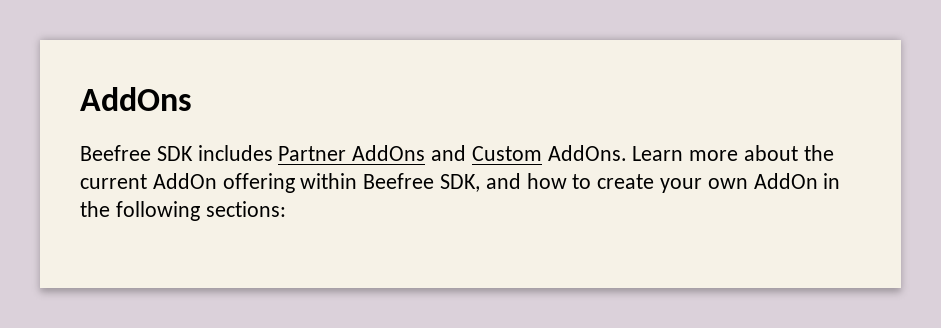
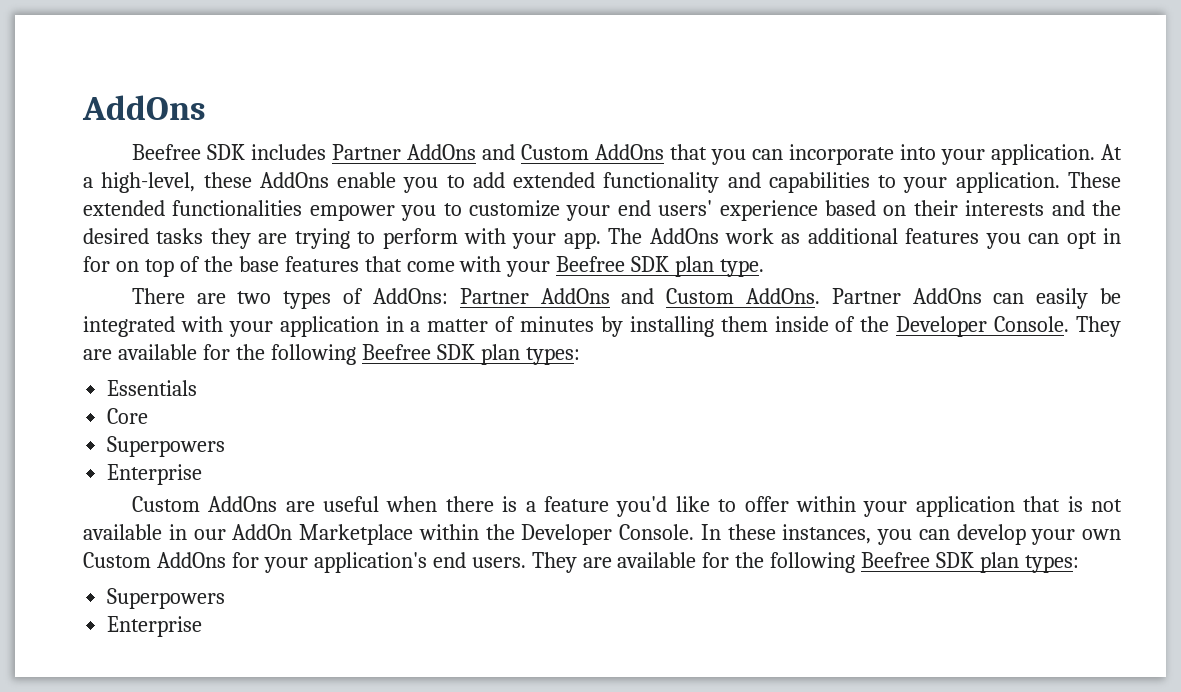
- Beefree SDK includes Partner AddOns and Custom AddOns. Learn more about the current AddOn offering within Beefree SDK, and how to create your own AddOn in the following sections:
+ Beefree SDK includes Partner AddOns and Custom AddOns that you can incorporate into your application. At a high-level, these AddOns enable you to add extended functionality and capabilities to your application. These extended functionalities empower you to customize your end users' experience based on their interests and the desired tasks they are trying to perform with your app. The AddOns work as additional features you can opt in for on top of the base features that come with your Beefree SDK plan type.
+ There are two types of AddOns: Partner AddOns and Custom AddOns. Partner AddOns can easily be integrated with your application in a matter of minutes by installing them inside of the Developer Console. They are available for the following Beefree SDK plan types:
+ Essentials
+ Core
+ Superpowers
+ Enterprise
+ Custom AddOns are useful when there is a feature you'd like to offer within your application that is not available in our AddOn Marketplace within the Developer Console. In these instances, you can develop your own Custom AddOns for your application's end users. They are available for the following Beefree SDK plan types:
+ Superpowers
+ Enterprise

